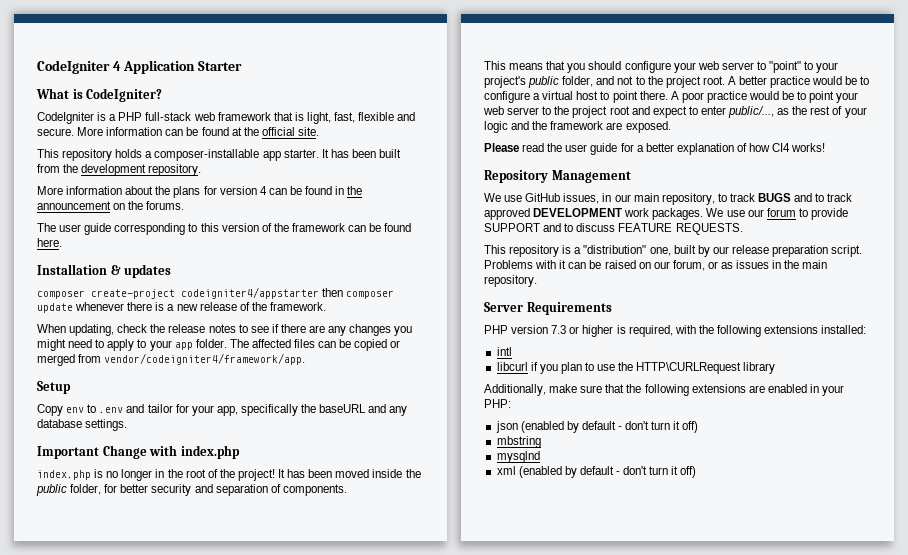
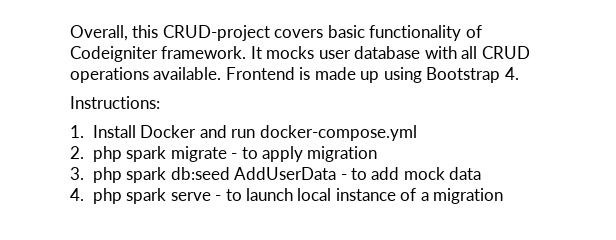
- CodeIgniter 4 Application Starter
- What is CodeIgniter?
- CodeIgniter is a PHP full-stack web framework that is light, fast, flexible and secure. More information can be found at the official site.
- This repository holds a composer-installable app starter. It has been built from the development repository.
- More information about the plans for version 4 can be found in the announcement on the forums.
- The user guide corresponding to this version of the framework can be found here.
- Installation & updates
- composer create-project codeigniter4/appstarter then composer update whenever there is a new release of the framework.
- When updating, check the release notes to see if there are any changes you might need to apply to your app folder. The affected files can be copied or merged from vendor/codeigniter4/framework/app.
- Setup
- Copy env to .env and tailor for your app, specifically the baseURL and any database settings.
- Important Change with index.php
- index.php is no longer in the root of the project! It has been moved inside the public folder, for better security and separation of components.
- This means that you should configure your web server to "point" to your project's public folder, and not to the project root. A better practice would be to configure a virtual host to point there. A poor practice would be to point your web server to the project root and expect to enter public/..., as the rest of your logic and the framework are exposed.
- Please read the user guide for a better explanation of how CI4 works!
- Repository Management
- We use GitHub issues, in our main repository, to track BUGS and to track approved DEVELOPMENT work packages. We use our forum to provide SUPPORT and to discuss FEATURE REQUESTS.
- This repository is a "distribution" one, built by our release preparation script. Problems with it can be raised on our forum, or as issues in the main repository.
- Server Requirements
- PHP version 7.3 or higher is required, with the following extensions installed:
- intl
- libcurl if you plan to use the HTTP\CURLRequest library
- Additionally, make sure that the following extensions are enabled in your PHP:
- json (enabled by default - don't turn it off)
- mbstring
- mysqlnd
- xml (enabled by default - don't turn it off)
+ Overall, this CRUD-project covers basic functionality of Codeigniter framework. It mocks user database with all CRUD operations available. Frontend is made up using Bootstrap 4.
+ Instructions:
+ 1. Install Docker and run docker-compose.yml
+ 2. php spark migrate - to apply migration
+ 3. php spark db:seed AddUserData - to add mock data
+ 4. php spark serve - to launch local instance of a migration

